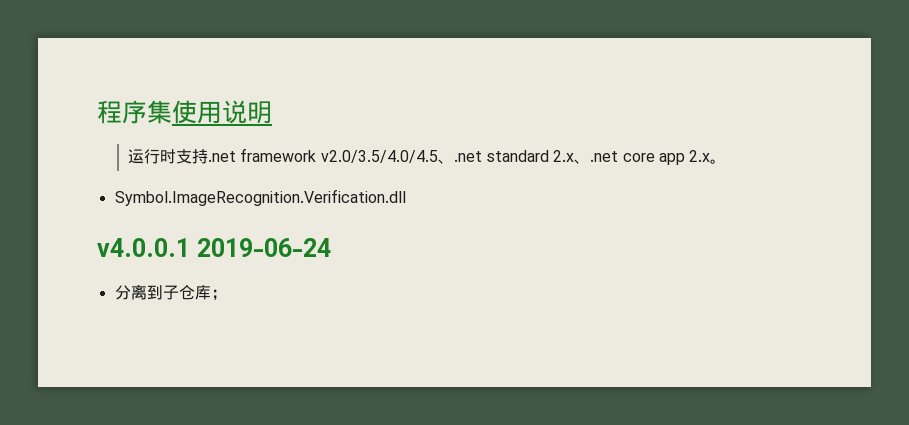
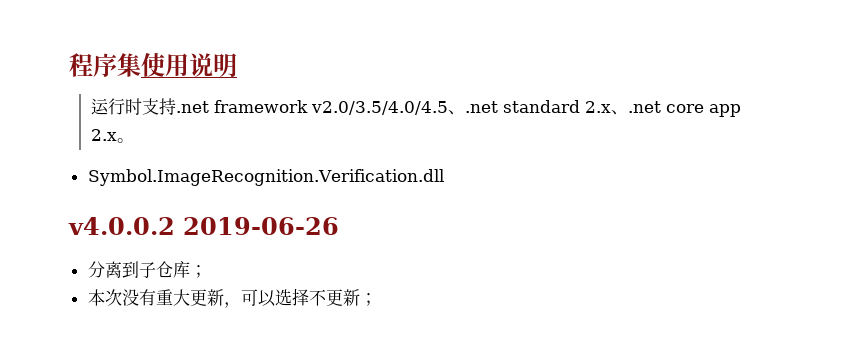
- v4.0.0.1 2019-06-24
+ v4.0.0.2 2019-06-26
+ 本次没有重大更新，可以选择不更新；

